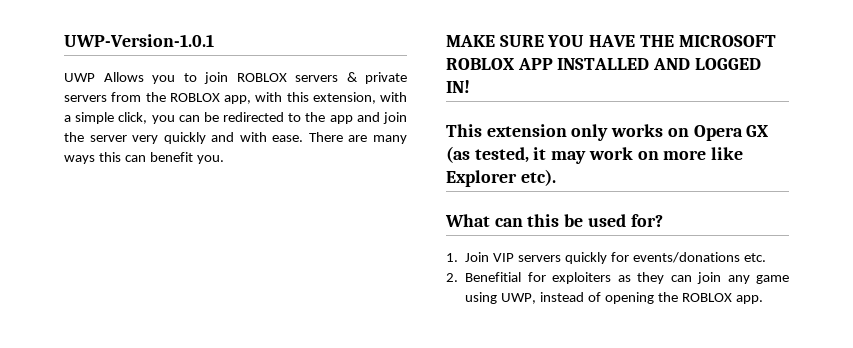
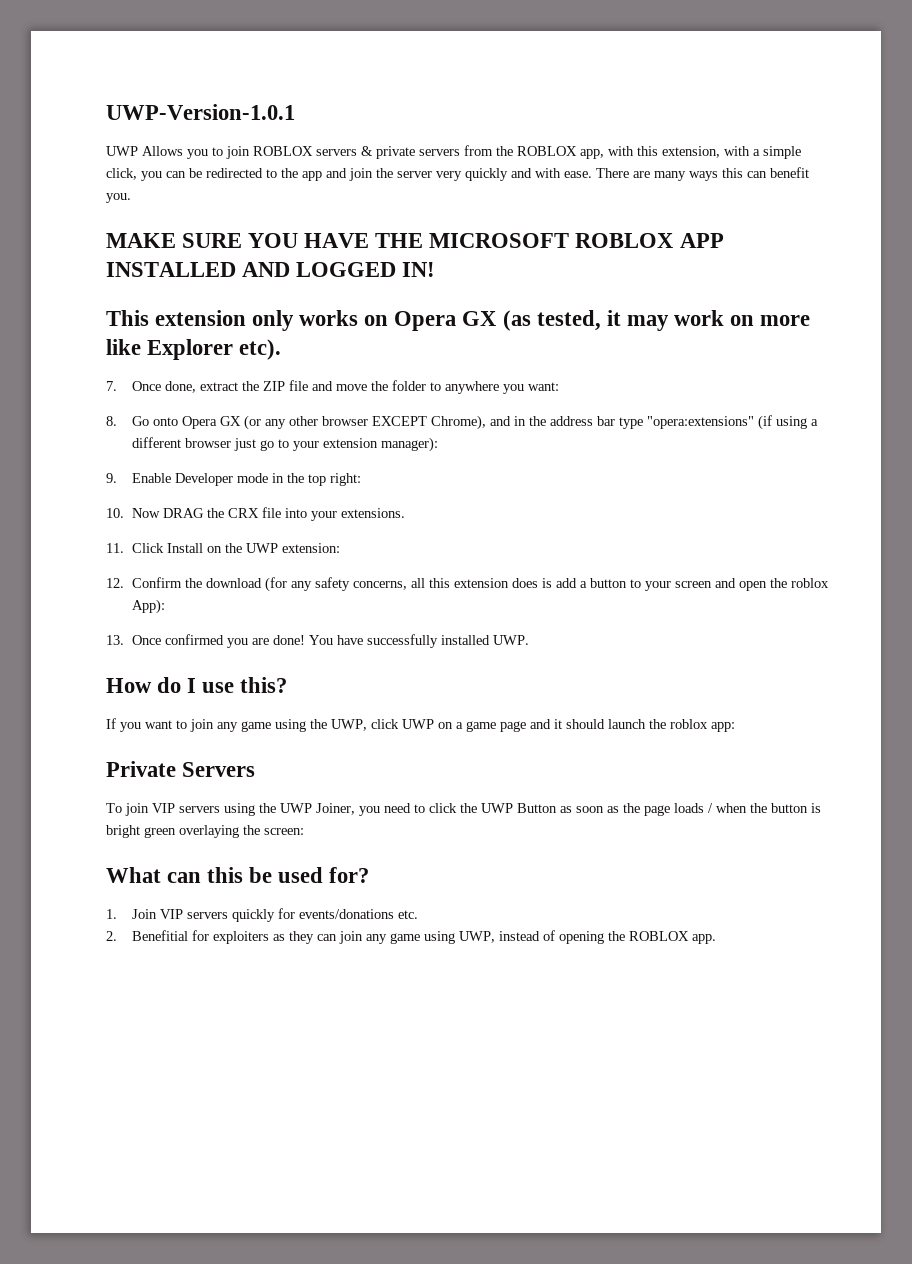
+ 7. Once done, extract the ZIP file and move the folder to anywhere you want:
+ 8. Go onto Opera GX (or any other browser EXCEPT Chrome), and in the address bar type "opera:extensions" (if using a different browser just go to your extension manager):
+ 9. Enable Developer mode in the top right:
+ 10. Now DRAG the CRX file into your extensions.
+ 11. Click Install on the UWP extension:
+ 12. Confirm the download (for any safety concerns, all this extension does is add a button to your screen and open the roblox App):
+ 13. Once confirmed you are done! You have successfully installed UWP.
+ How do I use this?
+ If you want to join any game using the UWP, click UWP on a game page and it should launch the roblox app:
+ Private Servers
+ To join VIP servers using the UWP Joiner, you need to click the UWP Button as soon as the page loads / when the button is bright green overlaying the screen:

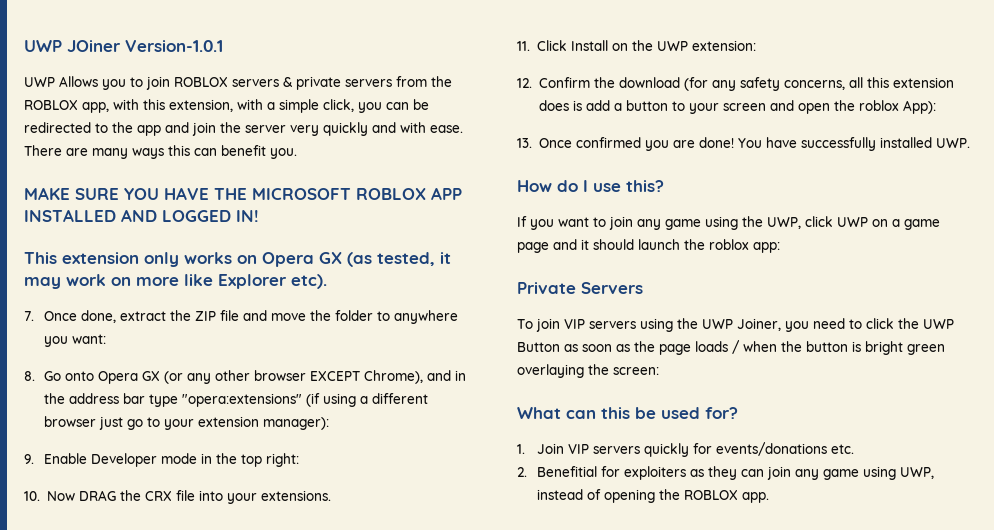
- UWP-Version-1.0.1
+ UWP JOiner Version-1.0.1

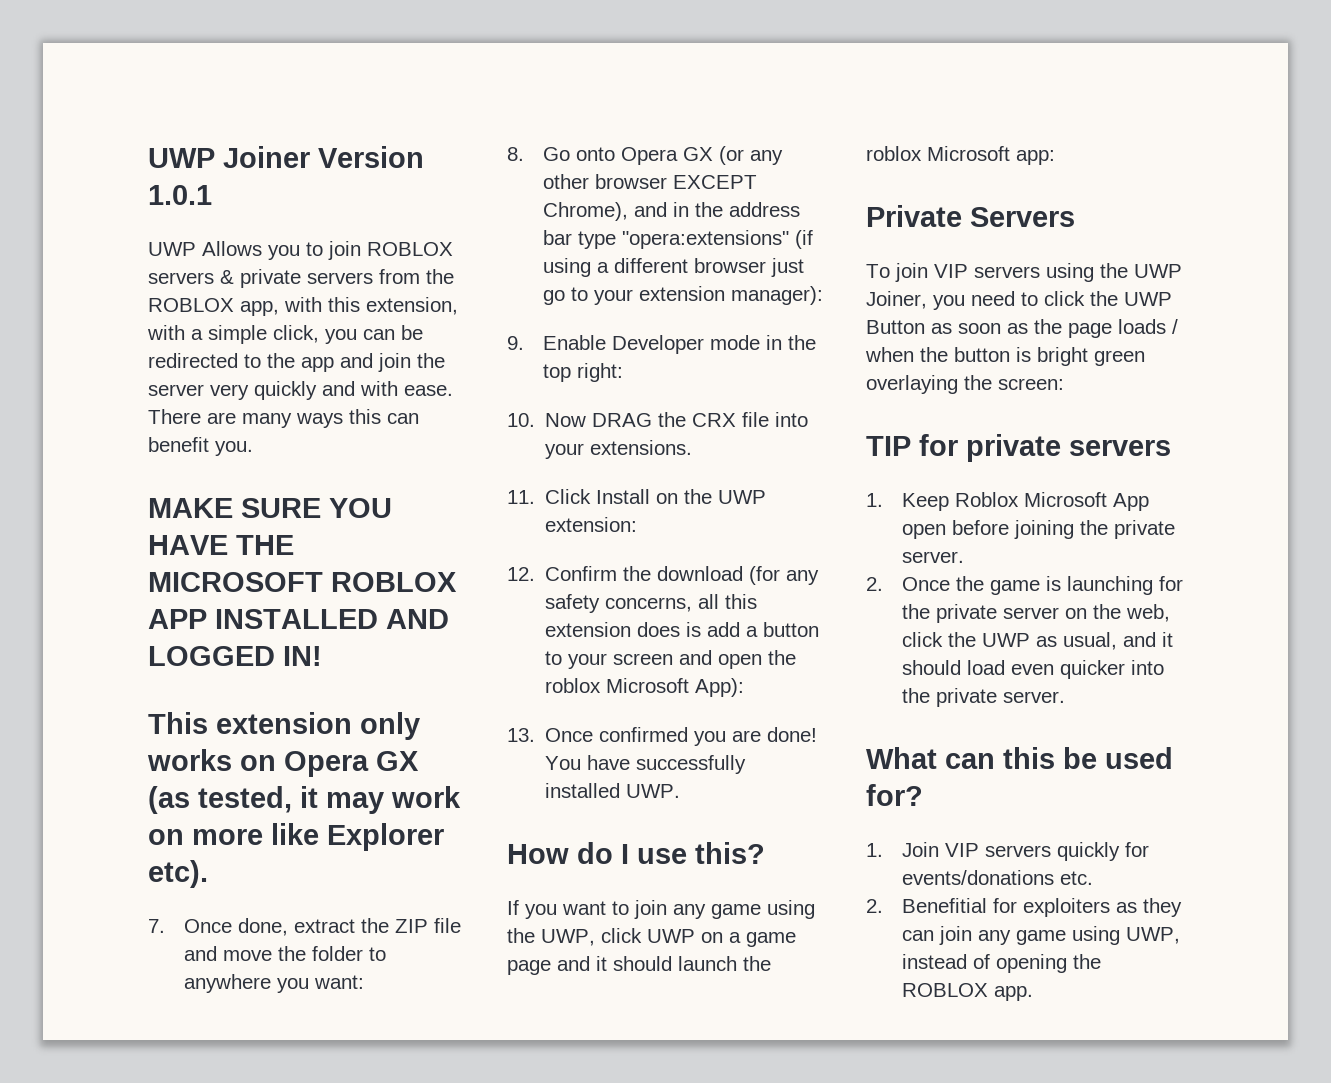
- UWP JOiner Version-1.0.1
+ UWP Joiner Version 1.0.1
- 12. Confirm the download (for any safety concerns, all this extension does is add a button to your screen and open the roblox App):
+ 12. Confirm the download (for any safety concerns, all this extension does is add a button to your screen and open the roblox Microsoft App):
- If you want to join any game using the UWP, click UWP on a game page and it should launch the roblox app:
+ If you want to join any game using the UWP, click UWP on a game page and it should launch the roblox Microsoft app:
+ TIP for private servers
+ 1. Keep Roblox Microsoft App open before joining the private server.
+ 2. Once the game is launching for the private server on the web, click the UWP as usual, and it should load even quicker into the private server.

